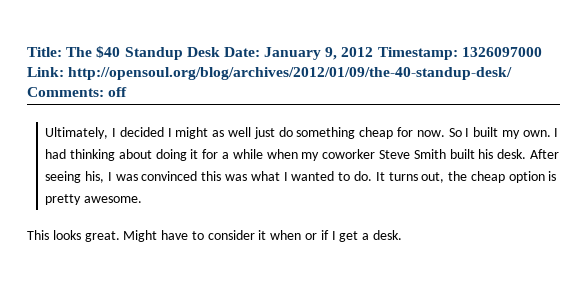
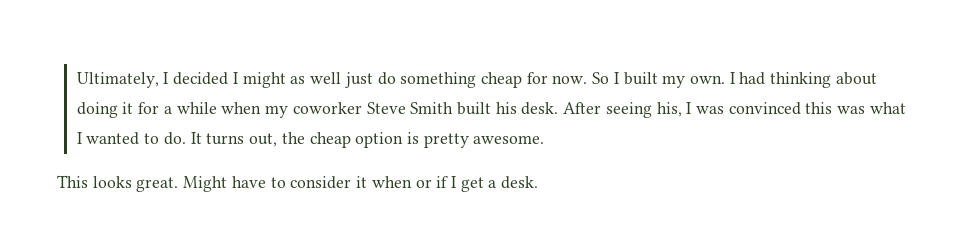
- Title: The $40 Standup Desk Date: January 9, 2012 Timestamp: 1326097000 Link: http://opensoul.org/blog/archives/2012/01/09/the-40-standup-desk/ Comments: off

